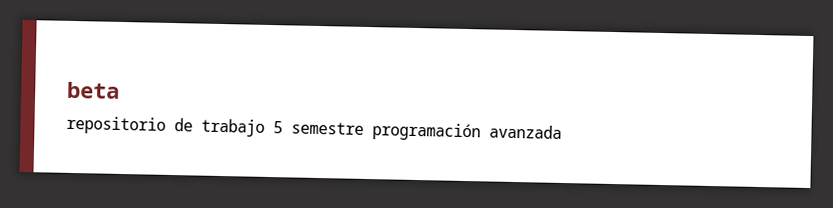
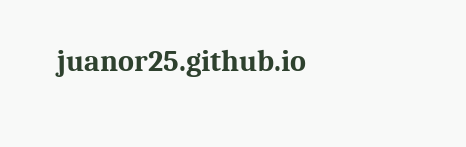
- beta
- repositorio de trabajo 5 semestre programación avanzada
+ juanor25.github.io

